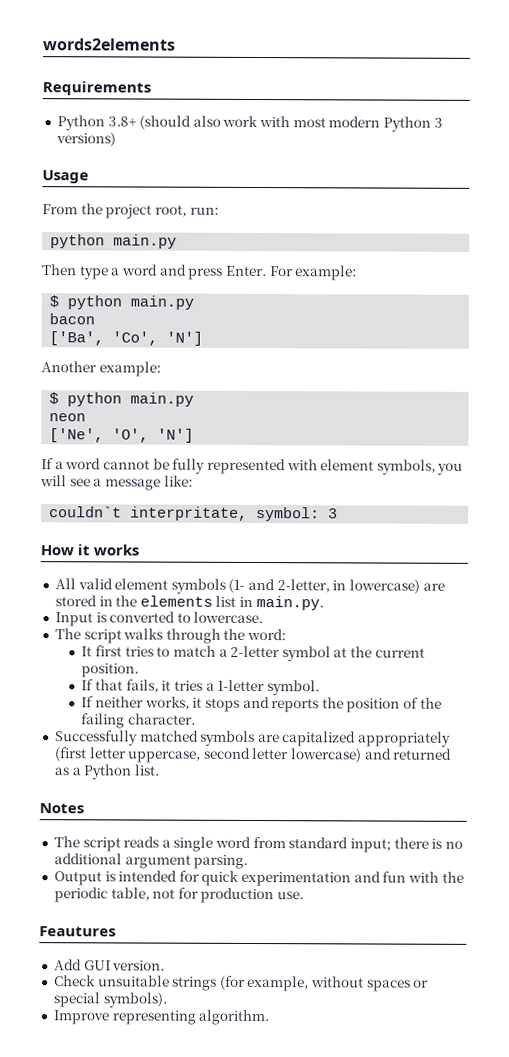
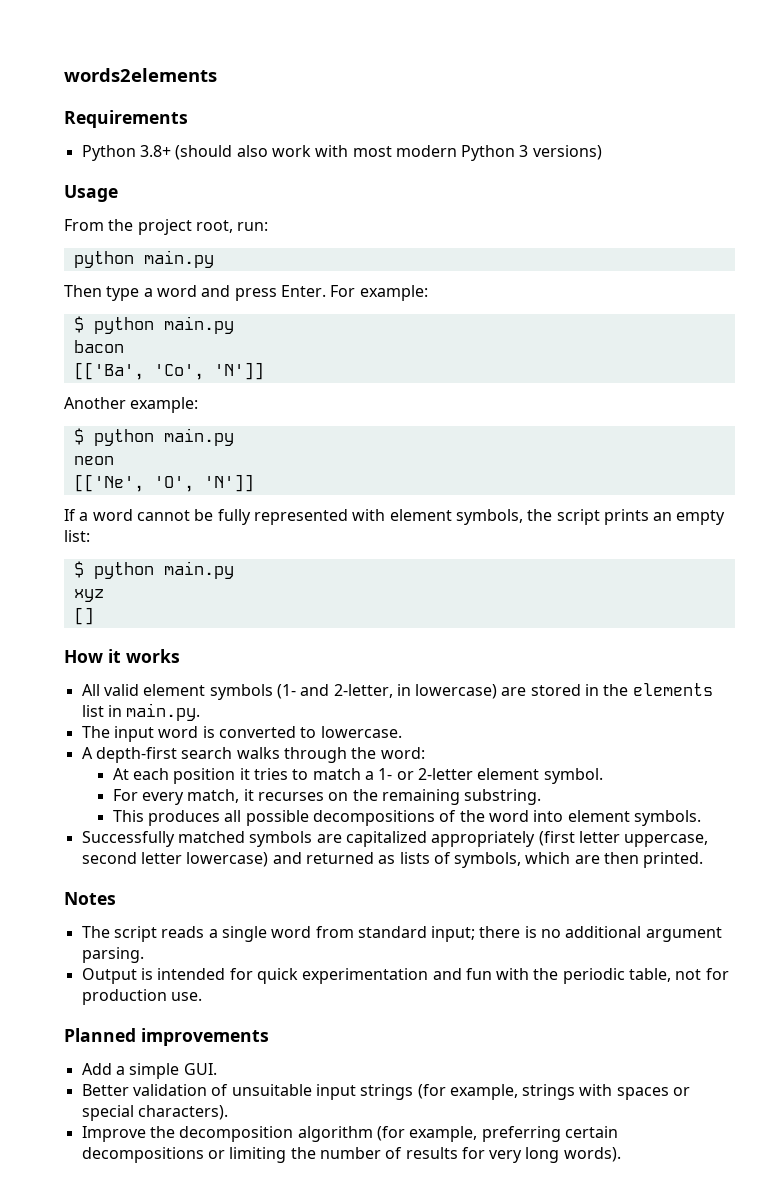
- ['Ba', 'Co', 'N']
+ [['Ba', 'Co', 'N']]
- ['Ne', 'O', 'N']
+ [['Ne', 'O', 'N']]
- If a word cannot be fully represented with element symbols, you will see a message like:
- couldn`t interpritate, symbol: 3
+ If a word cannot be fully represented with element symbols, the script prints an empty list:
+ $ python main.py
+ xyz
+ []
- Input is converted to lowercase.
+ The input word is converted to lowercase.
- The script walks through the word:
+ A depth-first search walks through the word:
- It first tries to match a 2-letter symbol at the current position.
- If that fails, it tries a 1-letter symbol.
- If neither works, it stops and reports the position of the failing character.
+ At each position it tries to match a 1- or 2-letter element symbol.
+ For every match, it recurses on the remaining substring.
+ This produces all possible decompositions of the word into element symbols.
- Successfully matched symbols are capitalized appropriately (first letter uppercase, second letter lowercase) and returned as a Python list.
+ Successfully matched symbols are capitalized appropriately (first letter uppercase, second letter lowercase) and returned as lists of symbols, which are then printed.
- Feautures
+ Planned improvements
- Add GUI version.
- Check unsuitable strings (for example, without spaces or special symbols).
+ Add a simple GUI.
+ Better validation of unsuitable input strings (for example, strings with spaces or special characters).
- Improve representing algorithm.
+ Improve the decomposition algorithm (for example, preferring certain decompositions or limiting the number of results for very long words).

